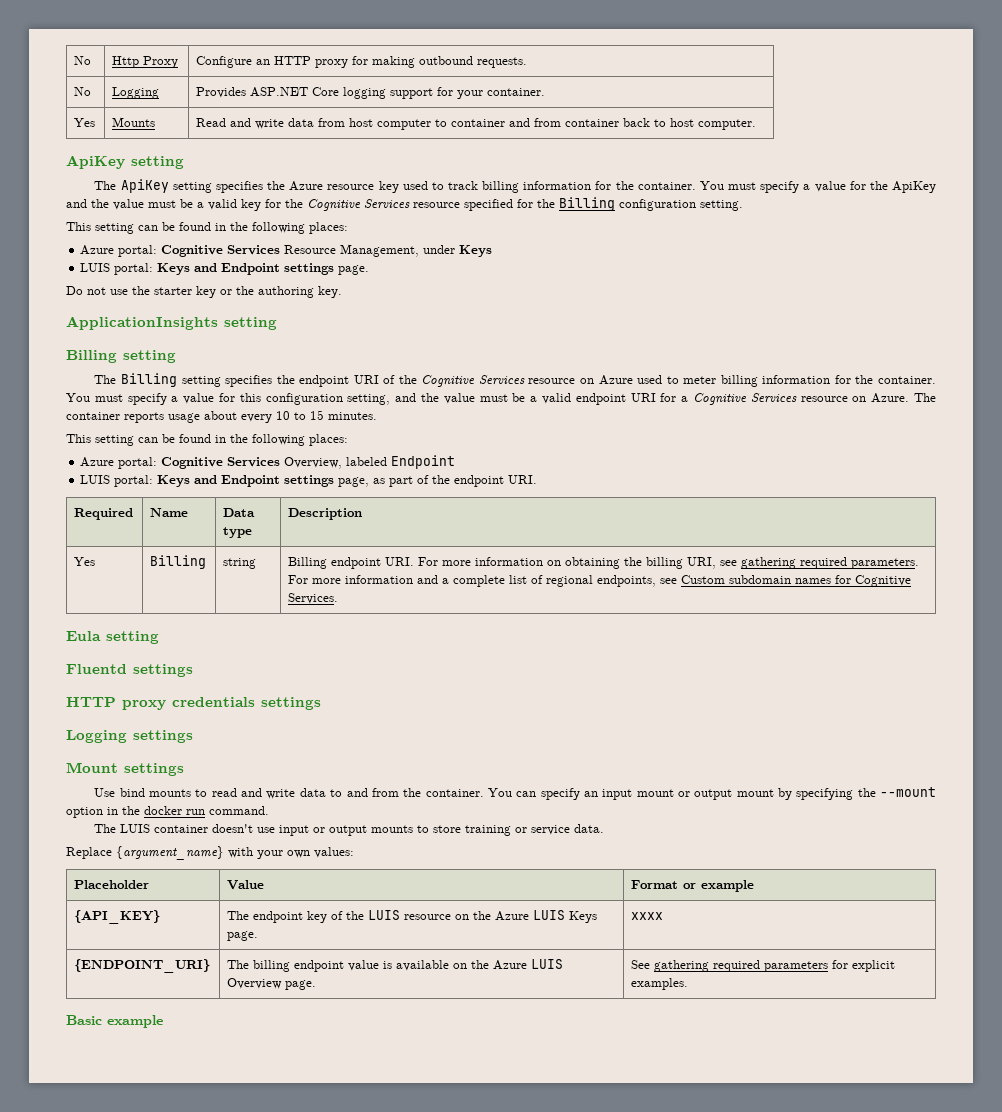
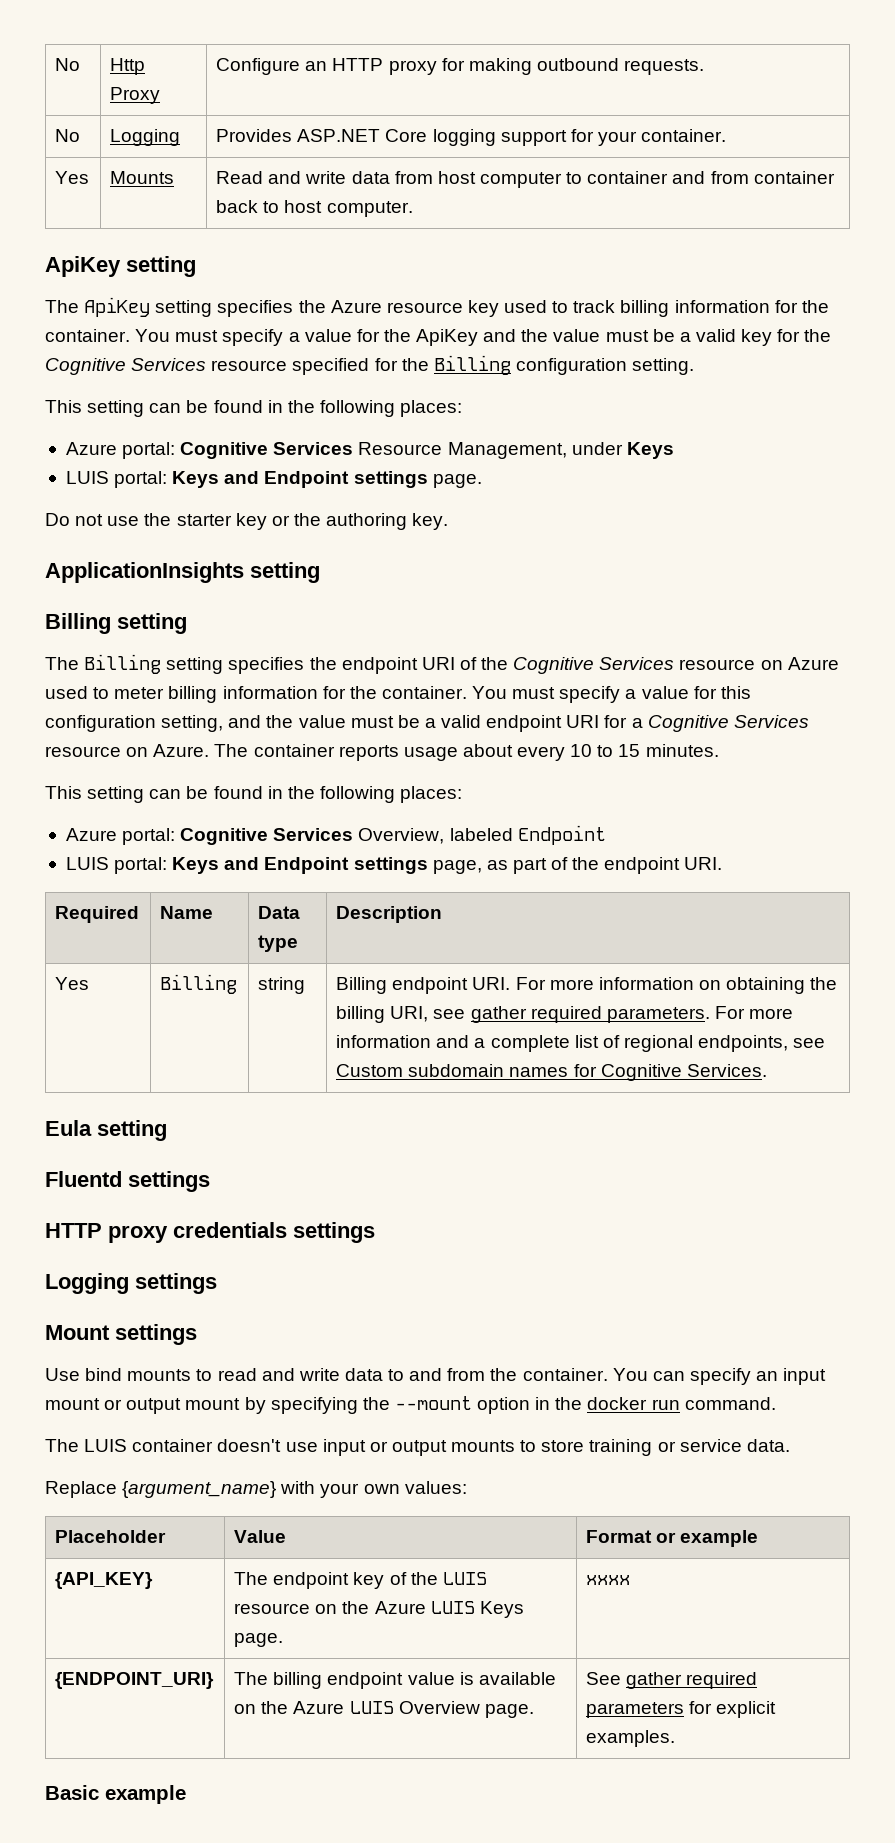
- Yes | Billing | string | Billing endpoint URI. For more information on obtaining the billing URI, see gathering required parameters. For more information and a complete list of regional endpoints, see Custom subdomain names for Cognitive Services.
+ Yes | Billing | string | Billing endpoint URI. For more information on obtaining the billing URI, see gather required parameters. For more information and a complete list of regional endpoints, see Custom subdomain names for Cognitive Services.
- {ENDPOINT_URI} | The billing endpoint value is available on the Azure LUIS Overview page. | See gathering required parameters for explicit examples.
+ {ENDPOINT_URI} | The billing endpoint value is available on the Azure LUIS Overview page. | See gather required parameters for explicit examples.

